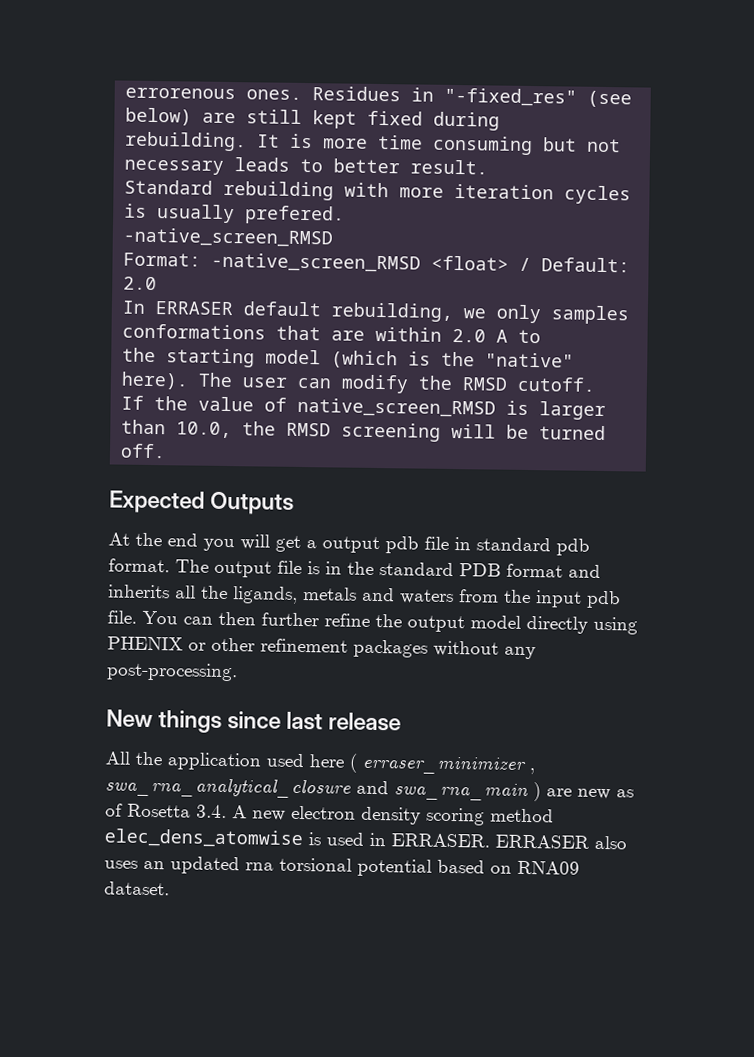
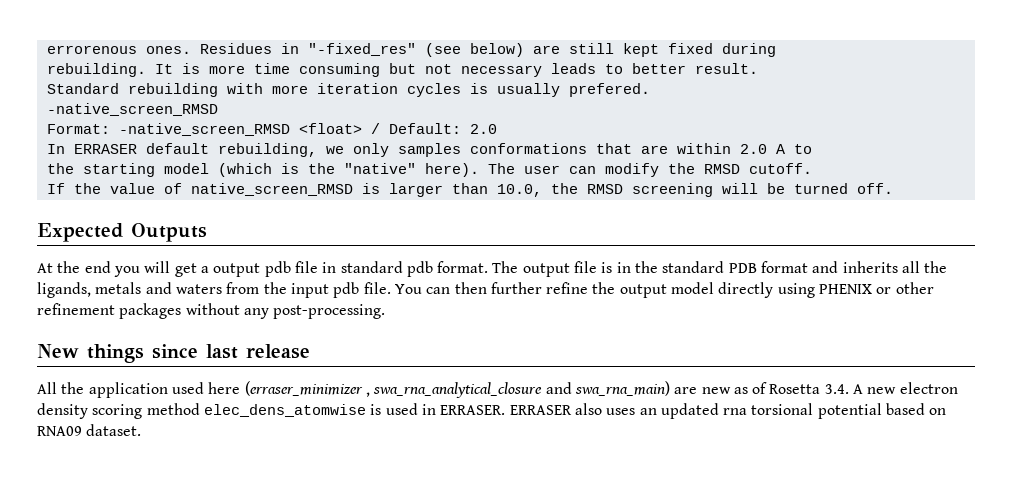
- All the application used here ( erraser_minimizer , swa_rna_analytical_closure and swa_rna_main ) are new as of Rosetta 3.4. A new electron density scoring method elec_dens_atomwise is used in ERRASER.
+ All the application used here (erraser_minimizer , swa_rna_analytical_closure and swa_rna_main) are new as of Rosetta 3.4. A new electron density scoring method elec_dens_atomwise is used in ERRASER.

